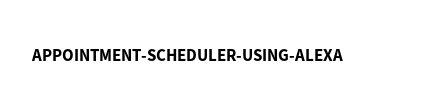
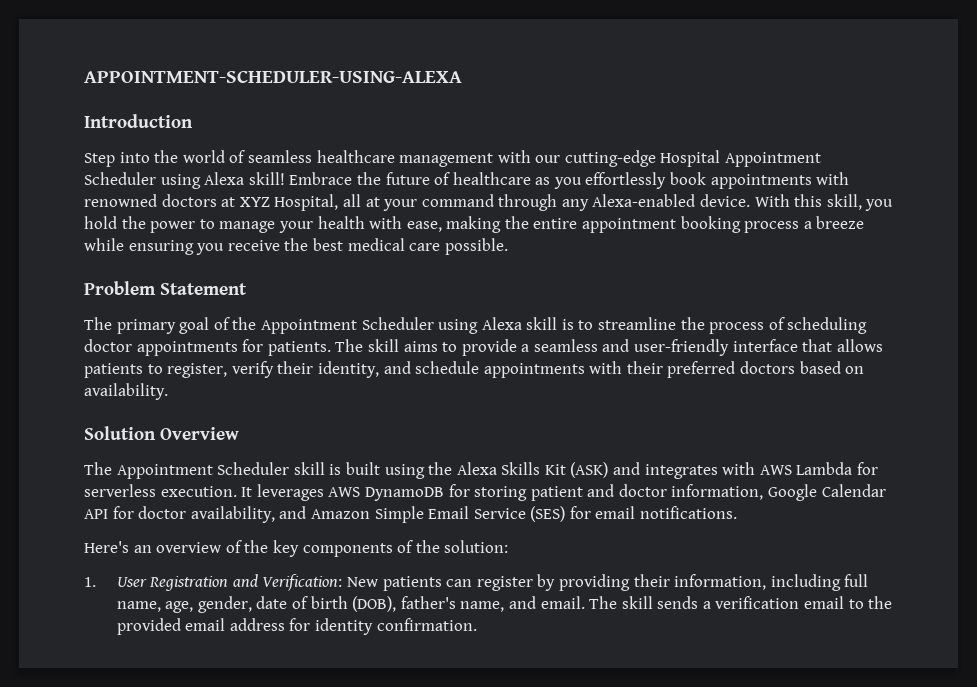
+ Introduction
+ Step into the world of seamless healthcare management with our cutting-edge Hospital Appointment Scheduler using Alexa skill! Embrace the future of healthcare as you effortlessly book appointments with renowned doctors at XYZ Hospital, all at your command through any Alexa-enabled device. With this skill, you hold the power to manage your health with ease, making the entire appointment booking process a breeze while ensuring you receive the best medical care possible.
+ Problem Statement
+ The primary goal of the Appointment Scheduler using Alexa skill is to streamline the process of scheduling doctor appointments for patients. The skill aims to provide a seamless and user-friendly interface that allows patients to register, verify their identity, and schedule appointments with their preferred doctors based on availability.
+ Solution Overview
+ The Appointment Scheduler skill is built using the Alexa Skills Kit (ASK) and integrates with AWS Lambda for serverless execution. It leverages AWS DynamoDB for storing patient and doctor information, Google Calendar API for doctor availability, and Amazon Simple Email Service (SES) for email notifications.
+ Here's an overview of the key components of the solution:
+ 1. User Registration and Verification: New patients can register by providing their information, including full name, age, gender, date of birth (DOB), father's name, and email. The skill sends a verification email to the provided email address for identity confirmation.

